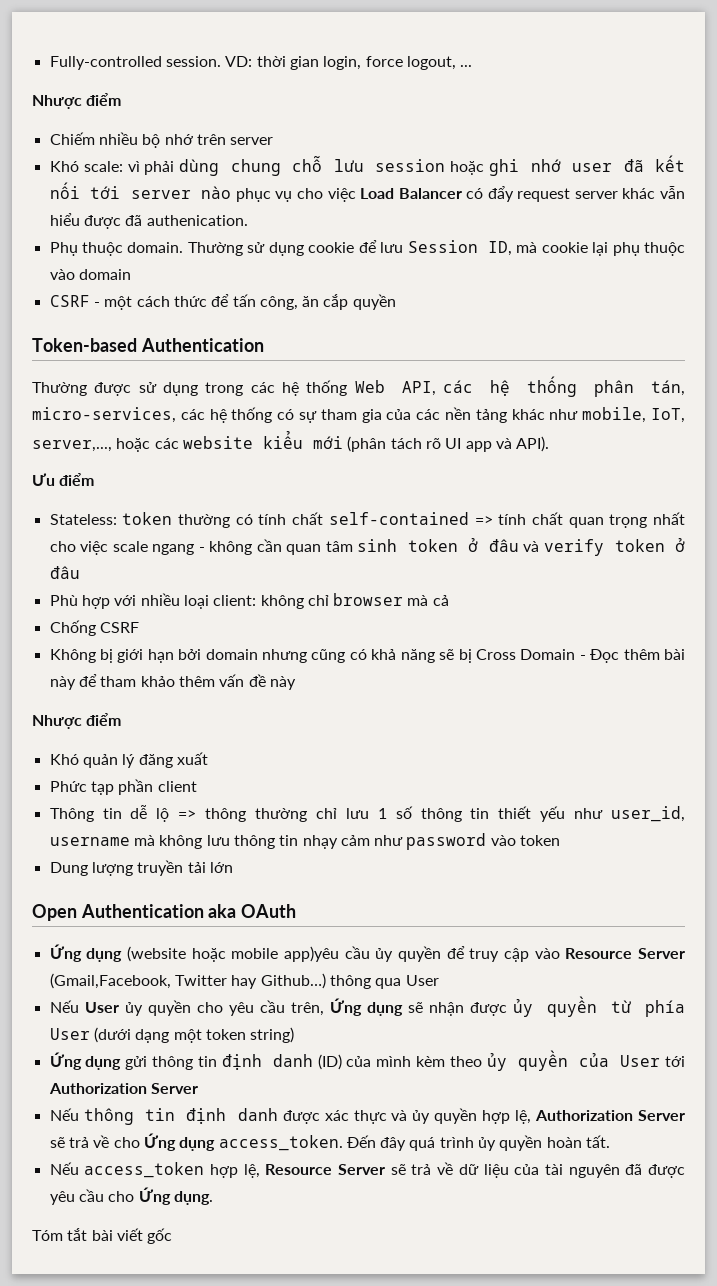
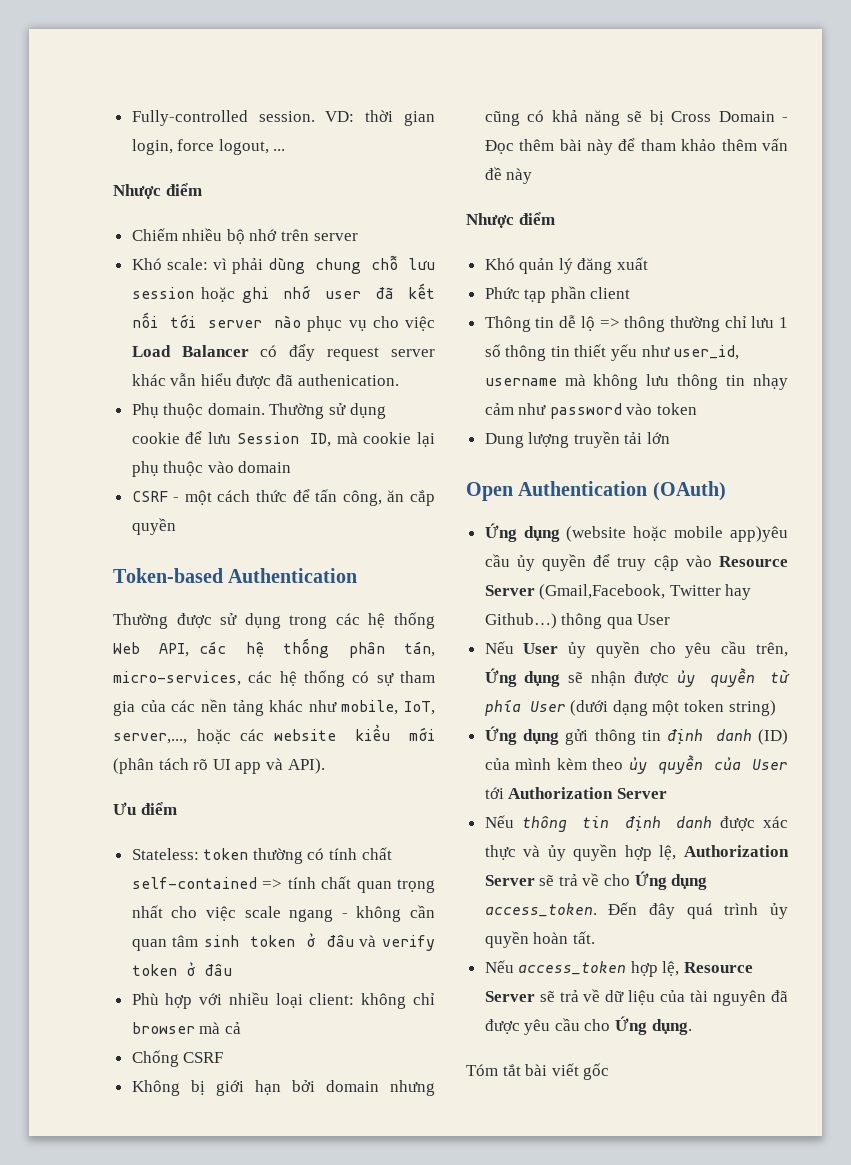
- Open Authentication aka OAuth
+ Open Authentication (OAuth)

